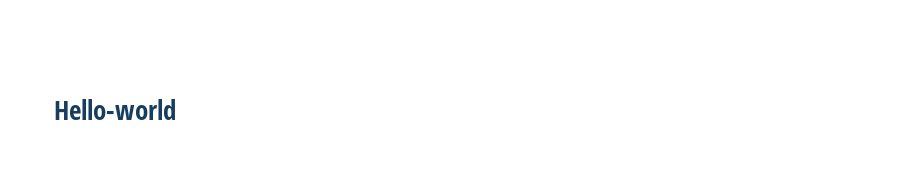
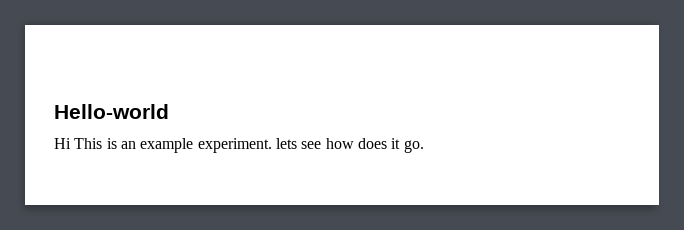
+ Hi This is an example experiment. lets see how does it go.

